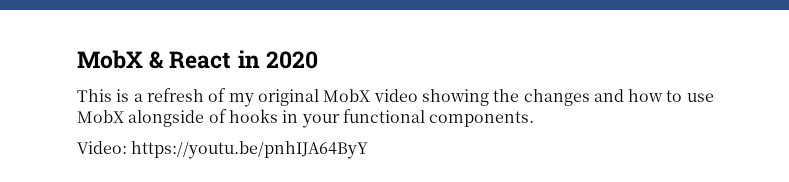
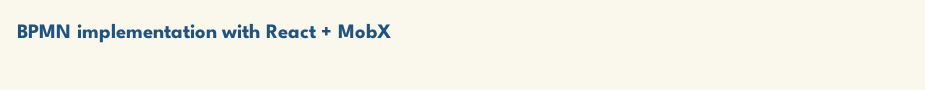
- MobX & React in 2020
- This is a refresh of my original MobX video showing the changes and how to use MobX alongside of hooks in your functional components.
- Video: https://youtu.be/pnhIJA64ByY
+ BPMN implementation with React + MobX

